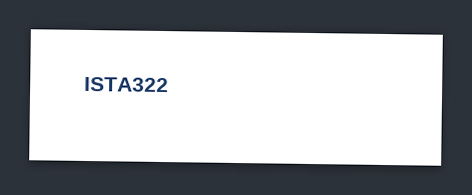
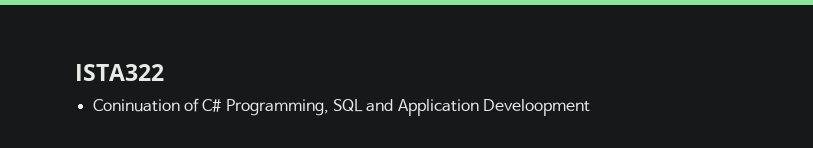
+ Coninuation of C# Programming, SQL and Application Develoopment

